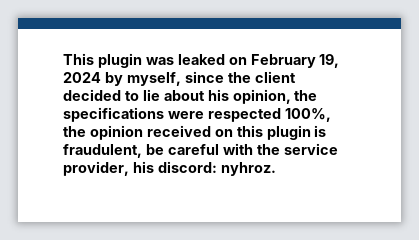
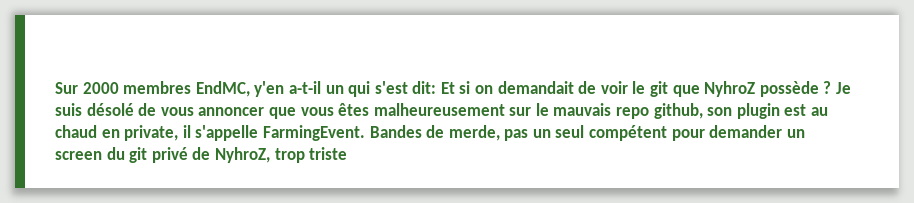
- This plugin was leaked on February 19, 2024 by myself, since the client decided to lie about his opinion, the specifications were respected 100%, the opinion received on this plugin is fraudulent, be careful with the service provider, his discord: nyhroz.
+ Sur 2000 membres EndMC, y'en a-t-il un qui s'est dit: Et si on demandait de voir le git que NyhroZ possède ? Je suis désolé de vous annoncer que vous êtes malheureusement sur le mauvais repo github, son plugin est au chaud en private, il s'appelle FarmingEvent. Bandes de merde, pas un seul compétent pour demander un screen du git privé de NyhroZ, trop triste

